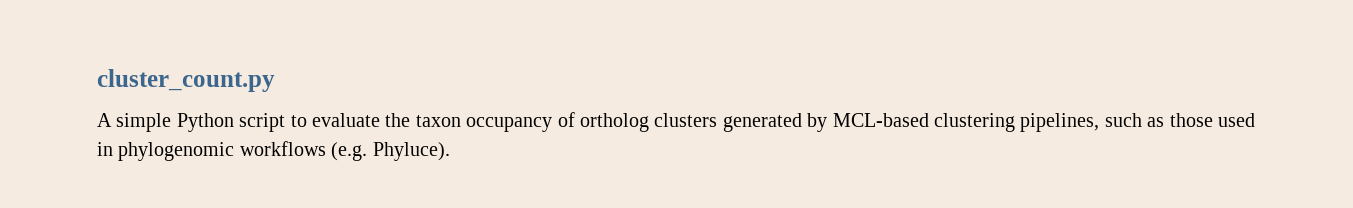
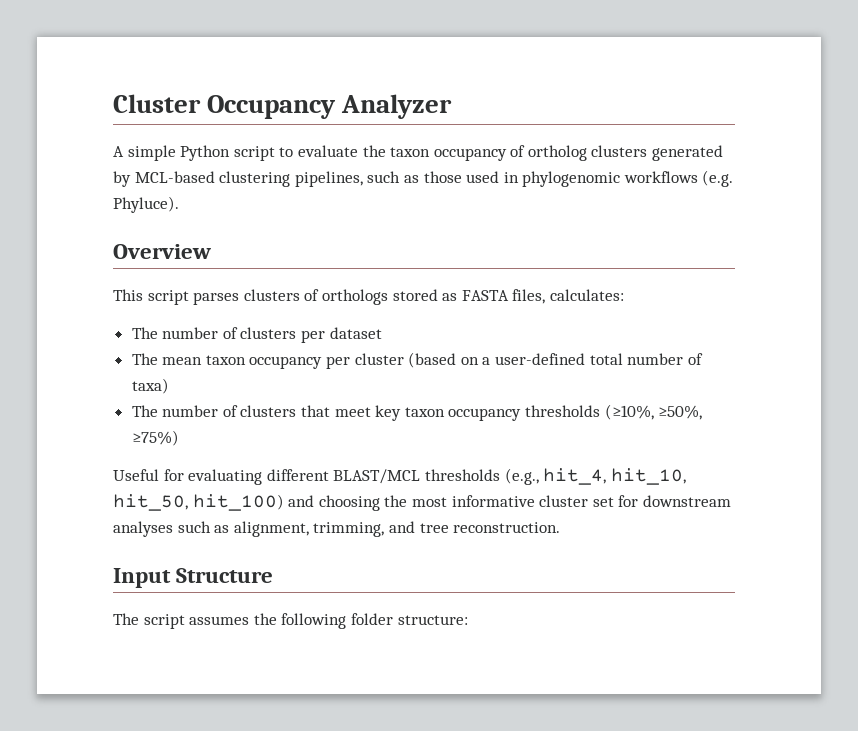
- cluster_count.py
+ Cluster Occupancy Analyzer
+ Overview
+ This script parses clusters of orthologs stored as FASTA files, calculates:
+ The number of clusters per dataset
+ The mean taxon occupancy per cluster (based on a user-defined total number of taxa)
+ The number of clusters that meet key taxon occupancy thresholds (≥10%, ≥50%, ≥75%)
+ Useful for evaluating different BLAST/MCL thresholds (e.g., hit_4, hit_10, hit_50, hit_100) and choosing the most informative cluster set for downstream analyses such as alignment, trimming, and tree reconstruction.
+ Input Structure
+ The script assumes the following folder structure:

